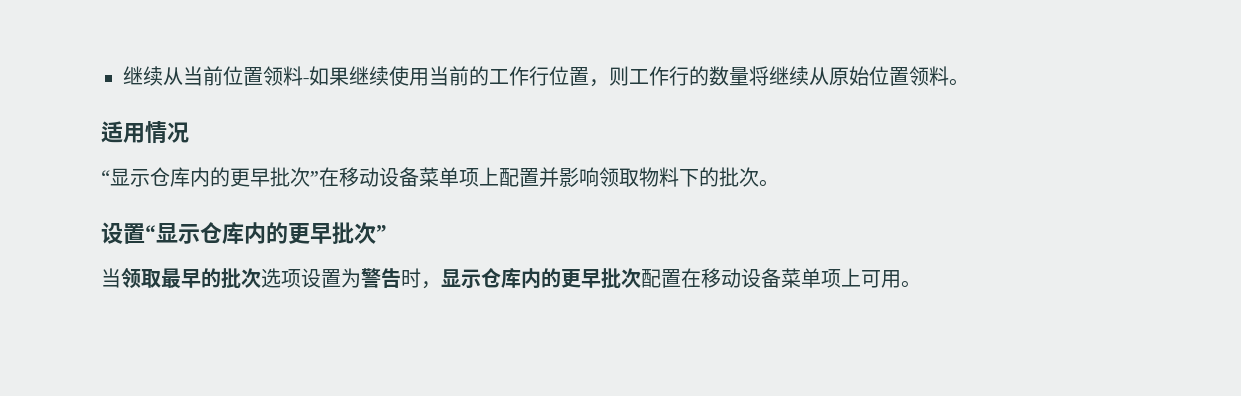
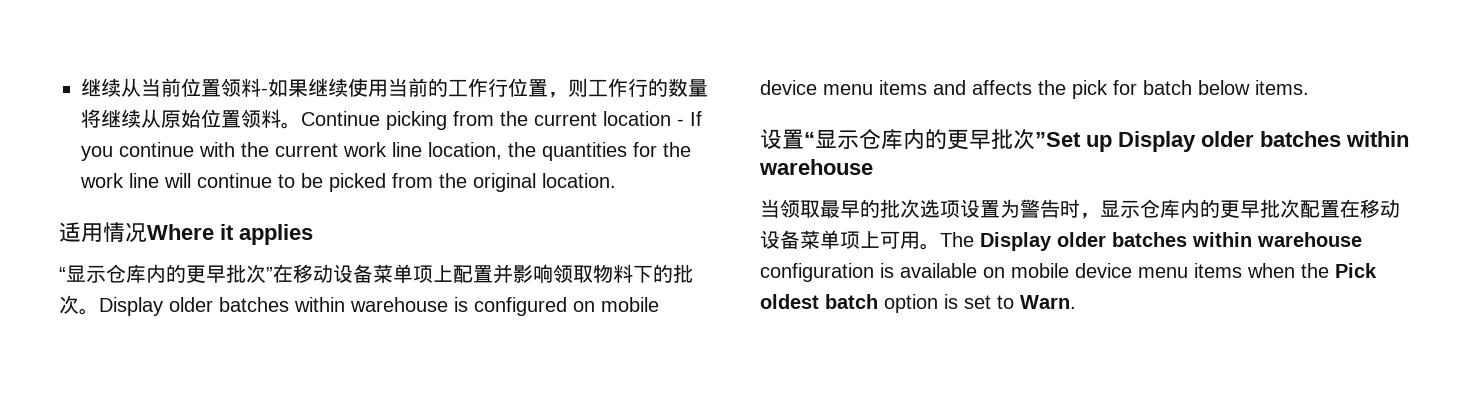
+ Continue picking from the current location - If you continue with the current work line location, the quantities for the work line will continue to be picked from the original location.
- 适用情况
+ 适用情况Where it applies
+ Display older batches within warehouse is configured on mobile device menu items and affects the pick for batch below items.
- 设置“显示仓库内的更早批次”
+ 设置“显示仓库内的更早批次”Set up Display older batches within warehouse
+ The Display older batches within warehouse configuration is available on mobile device menu items when the Pick oldest batch option is set to Warn.

